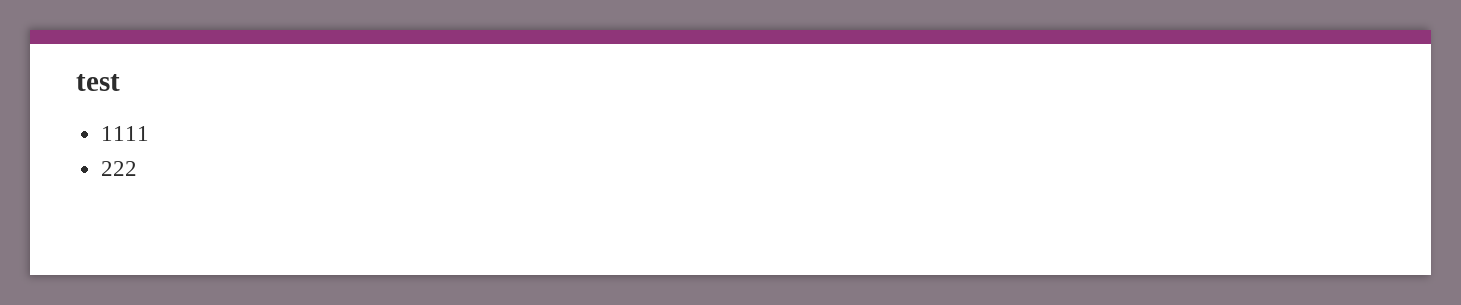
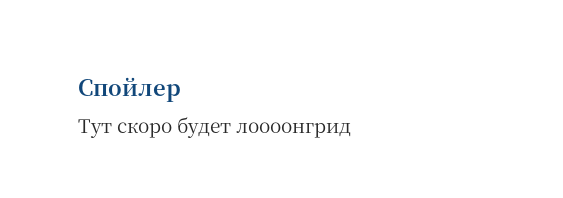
- test
- 1111
- 222
+ Спойлер
+ Тут скоро будет лоооонгрид

